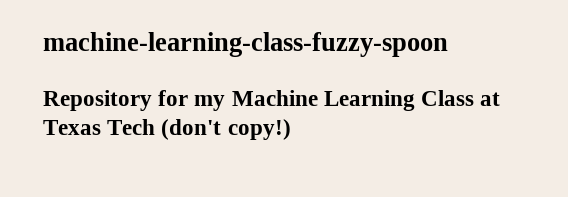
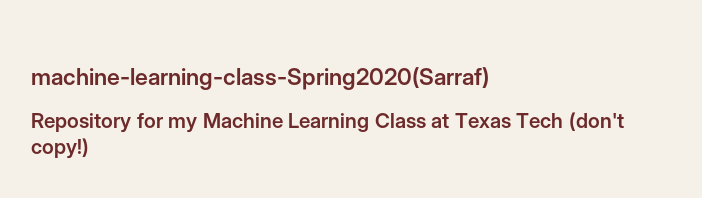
- machine-learning-class-fuzzy-spoon
+ machine-learning-class-Spring2020(Sarraf)

